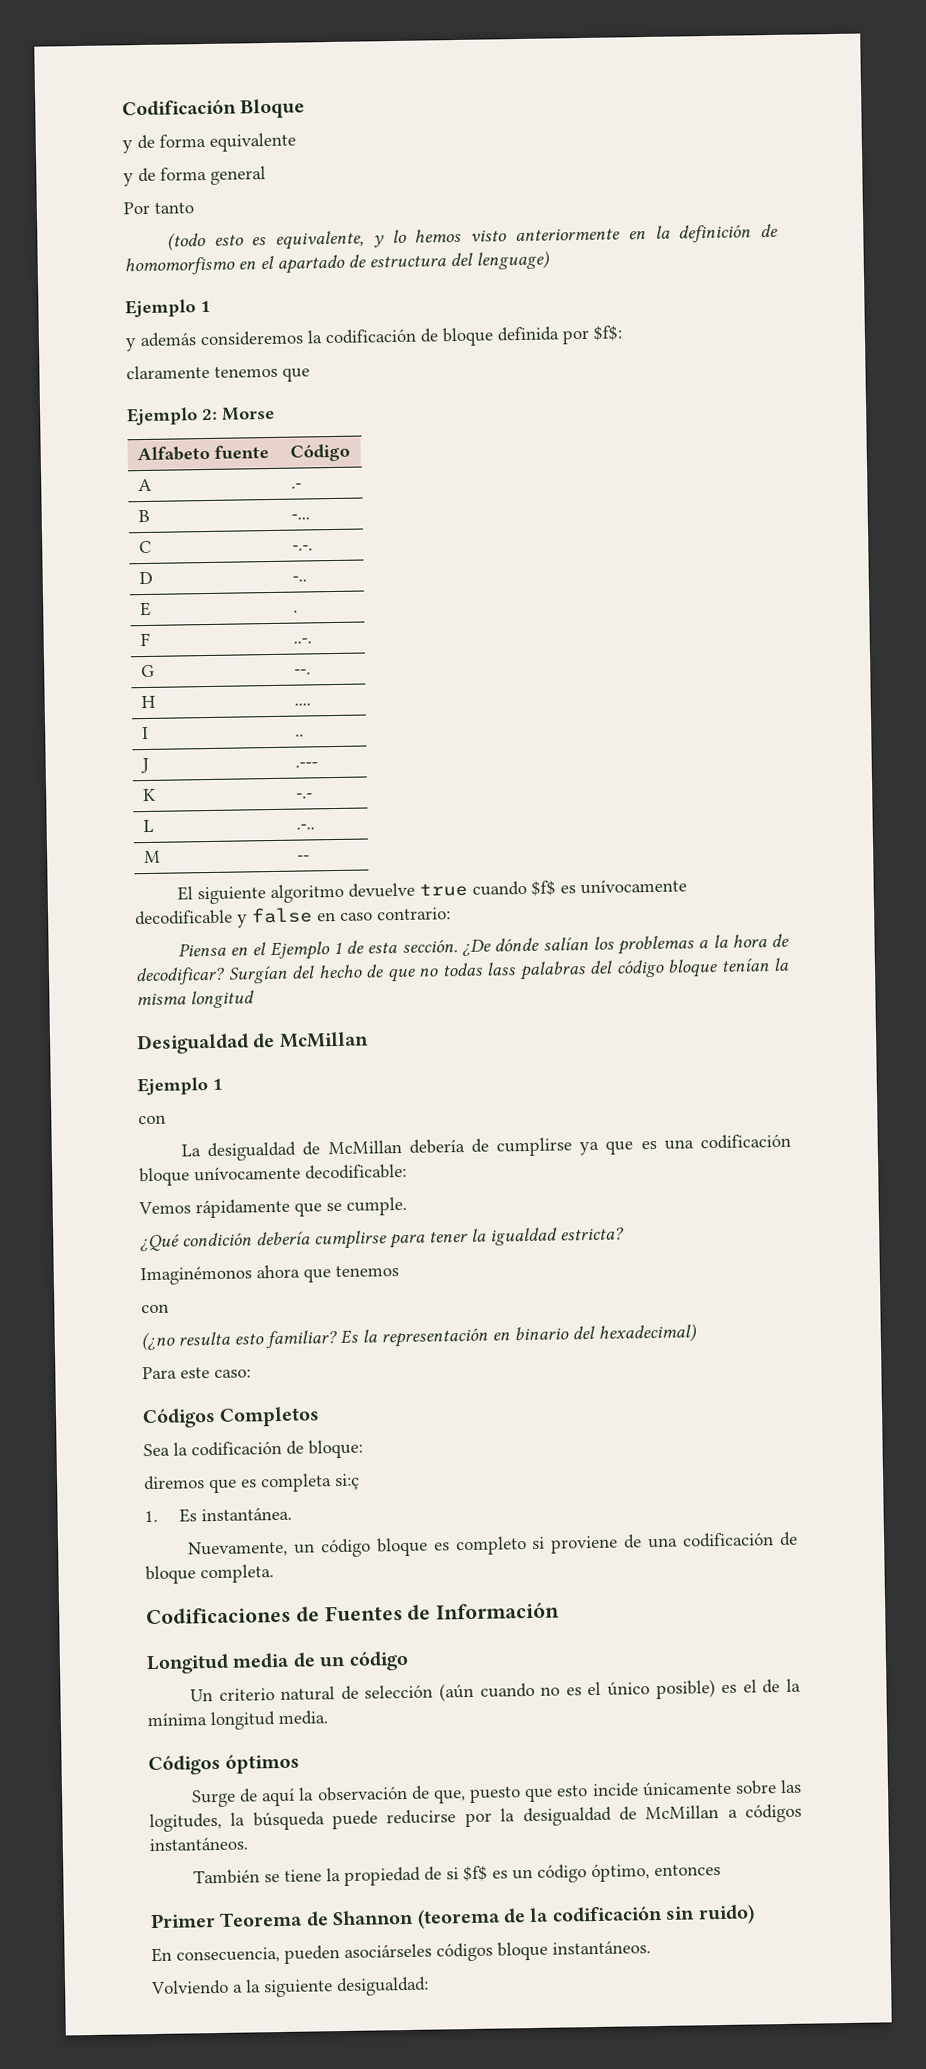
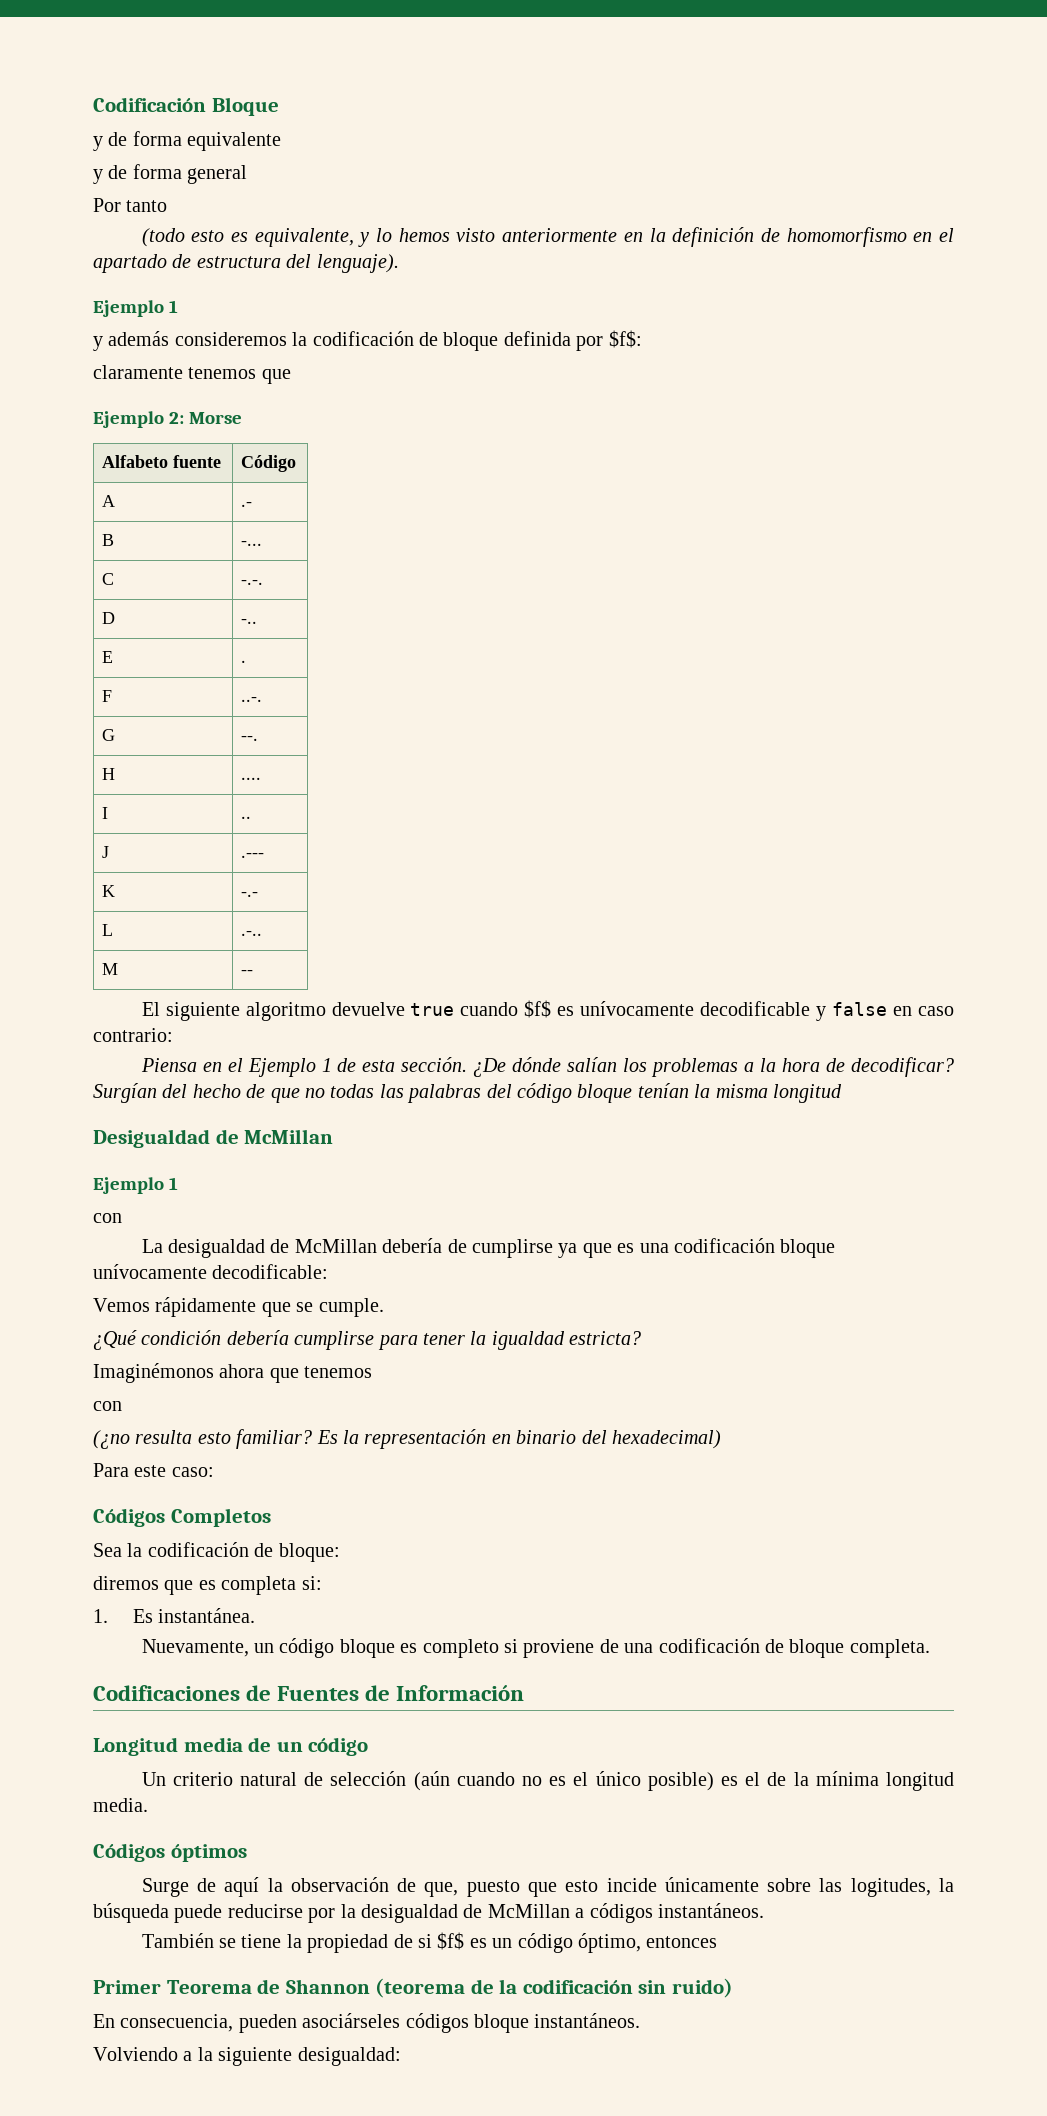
- (todo esto es equivalente, y lo hemos visto anteriormente en la definición de homomorfismo en el apartado de estructura del lenguage)
+ (todo esto es equivalente, y lo hemos visto anteriormente en la definición de homomorfismo en el apartado de estructura del lenguaje).
- Surgían del hecho de que no todas lass palabras del código bloque tenían la misma longitud
+ Surgían del hecho de que no todas las palabras del código bloque tenían la misma longitud
- diremos que es completa si:ç
+ diremos que es completa si:

